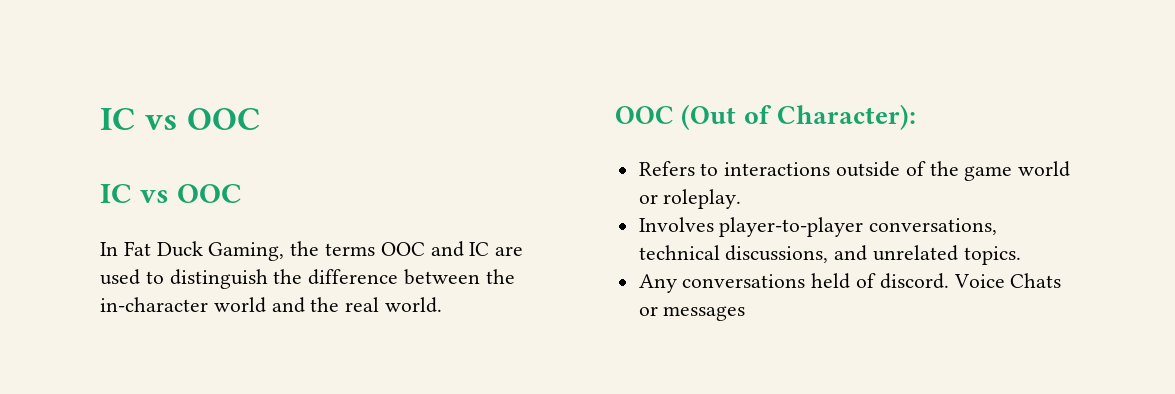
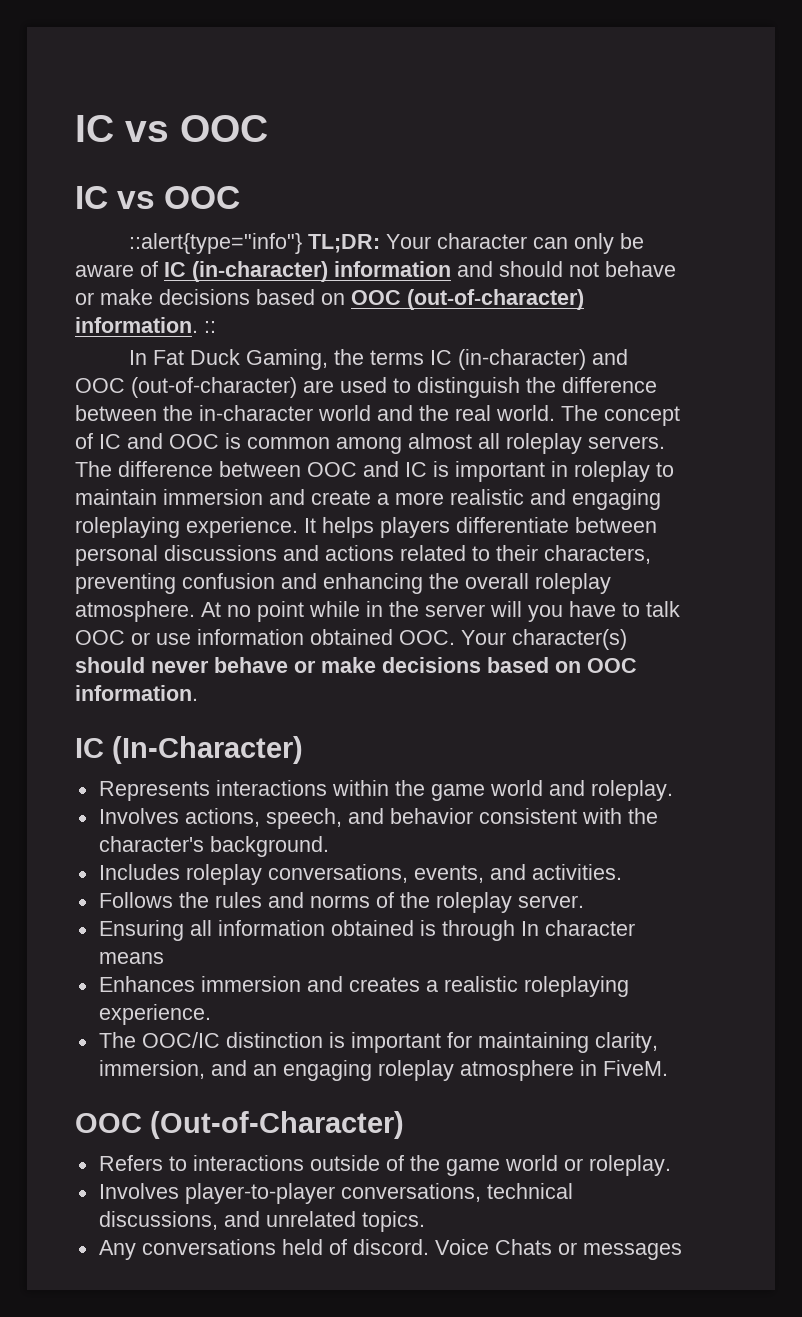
+ ::alert{type="info"} TL;DR: Your character can only be aware of IC (in-character) information and should not behave or make decisions based on OOC (out-of-character) information. ::
- In Fat Duck Gaming, the terms OOC and IC are used to distinguish the difference between the in-character world and the real world.
- OOC (Out of Character):
+ In Fat Duck Gaming, the terms IC (in-character) and OOC (out-of-character) are used to distinguish the difference between the in-character world and the real world. The concept of IC and OOC is common among almost all roleplay servers. The difference between OOC and IC is important in roleplay to maintain immersion and create a more realistic and engaging roleplaying experience. It helps players differentiate between personal discussions and actions related to their characters, preventing confusion and enhancing the overall roleplay atmosphere. At no point while in the server will you have to talk OOC or use information obtained OOC. Your character(s) should never behave or make decisions based on OOC information.
+ IC (In-Character)
+ Represents interactions within the game world and roleplay.
+ Involves actions, speech, and behavior consistent with the character's background.
+ Includes roleplay conversations, events, and activities.
+ Follows the rules and norms of the roleplay server.
+ Ensuring all information obtained is through In character means
+ Enhances immersion and creates a realistic roleplaying experience.
+ The OOC/IC distinction is important for maintaining clarity, immersion, and an engaging roleplay atmosphere in FiveM.
+ OOC (Out-of-Character)

